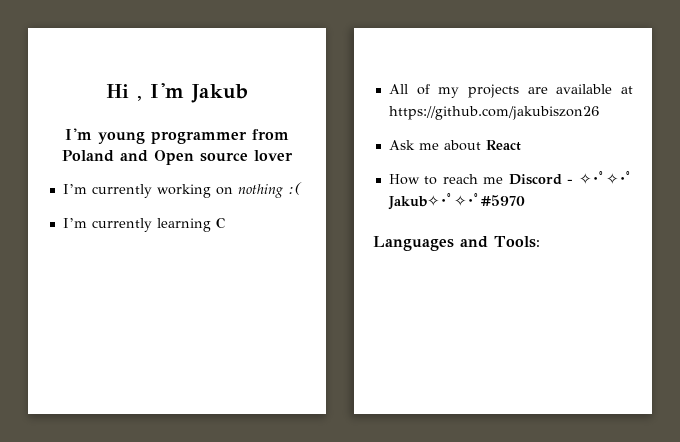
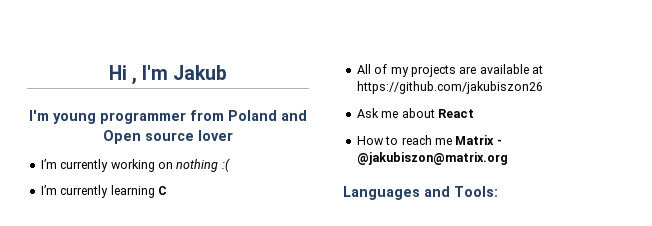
- How to reach me Discord - ✧･ﾟ✧･ﾟJakub✧･ﾟ✧･ﾟ#5970
+ How to reach me Matrix - @jakubiszon@matrix.org

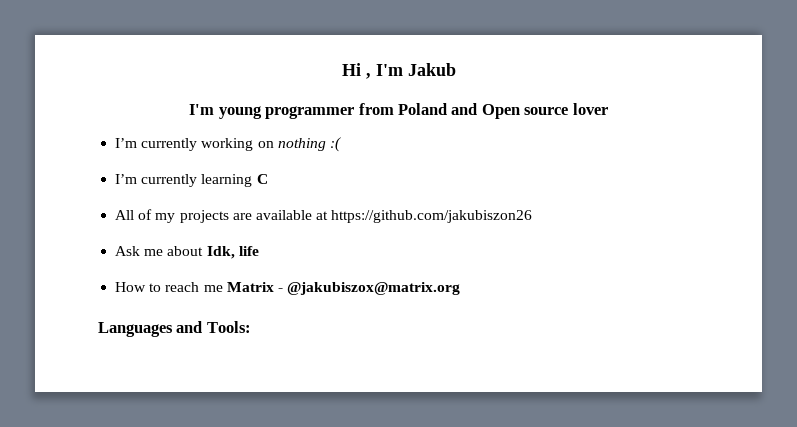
- Ask me about React
+ Ask me about Idk, life
- How to reach me Matrix - @jakubiszon@matrix.org
+ How to reach me Matrix - @jakubiszox@matrix.org

